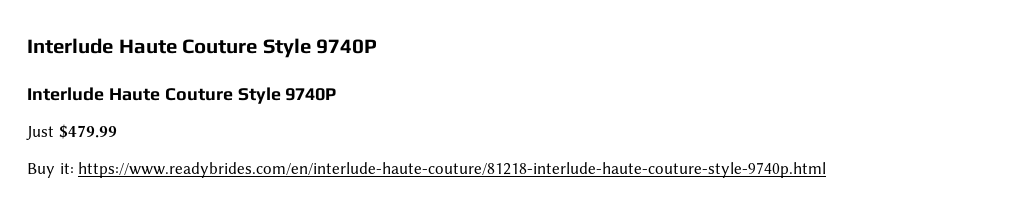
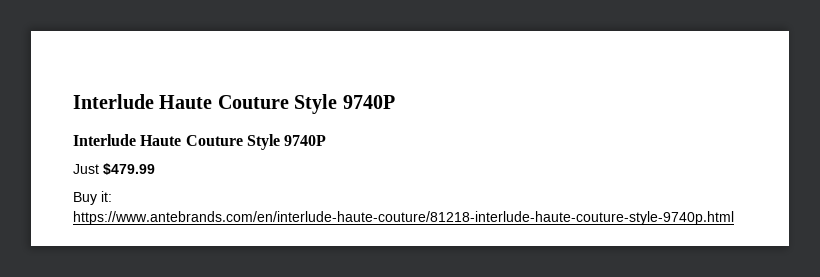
- Buy it: https://www.readybrides.com/en/interlude-haute-couture/81218-interlude-haute-couture-style-9740p.html
+ Buy it: https://www.antebrands.com/en/interlude-haute-couture/81218-interlude-haute-couture-style-9740p.html

